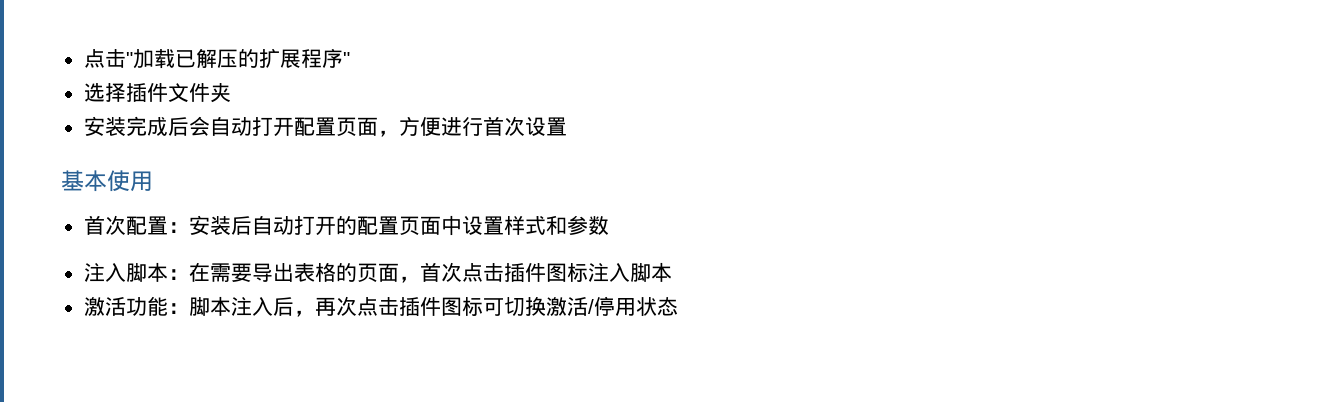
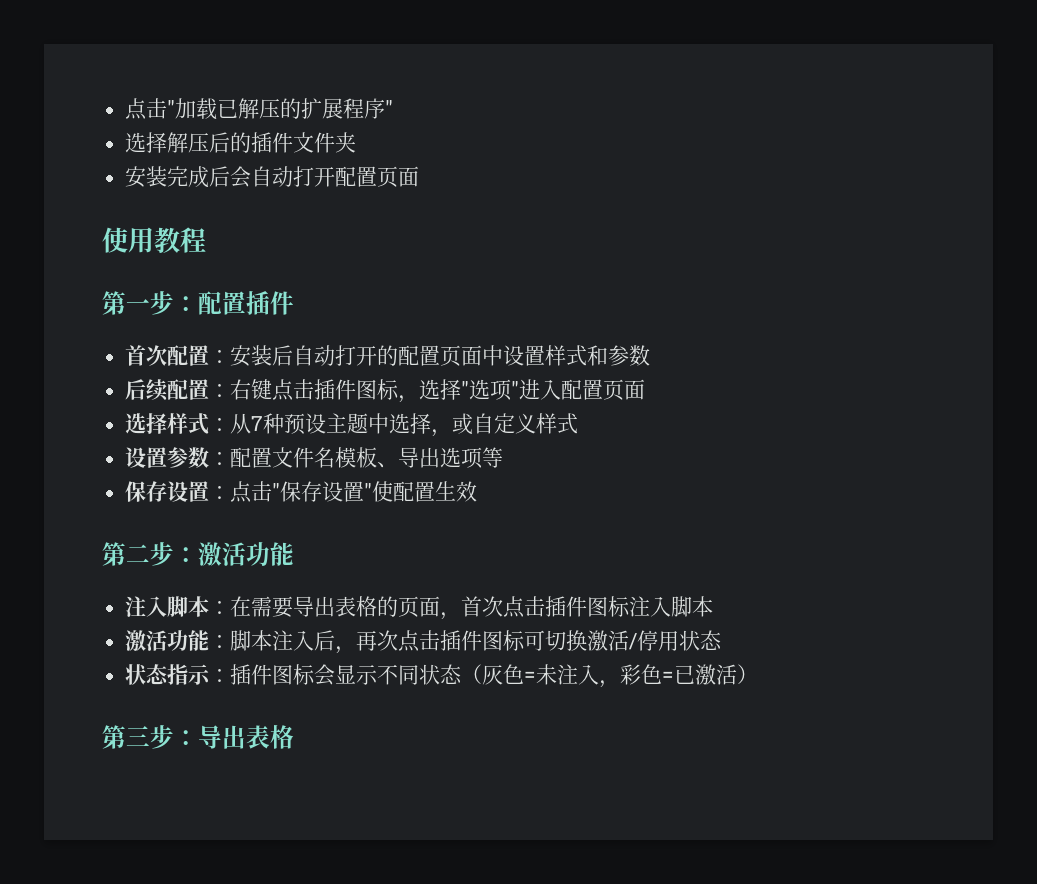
- 选择插件文件夹
+ 选择解压后的插件文件夹
- 安装完成后会自动打开配置页面，方便进行首次设置
- 基本使用
+ 安装完成后会自动打开配置页面
+ 使用教程
+ 第一步：配置插件
+ 后续配置：右键点击插件图标，选择"选项"进入配置页面
+ 选择样式：从7种预设主题中选择，或自定义样式
+ 设置参数：配置文件名模板、导出选项等
+ 保存设置：点击"保存设置"使配置生效
+ 第二步：激活功能
+ 状态指示：插件图标会显示不同状态（灰色=未注入，彩色=已激活）
+ 第三步：导出表格

